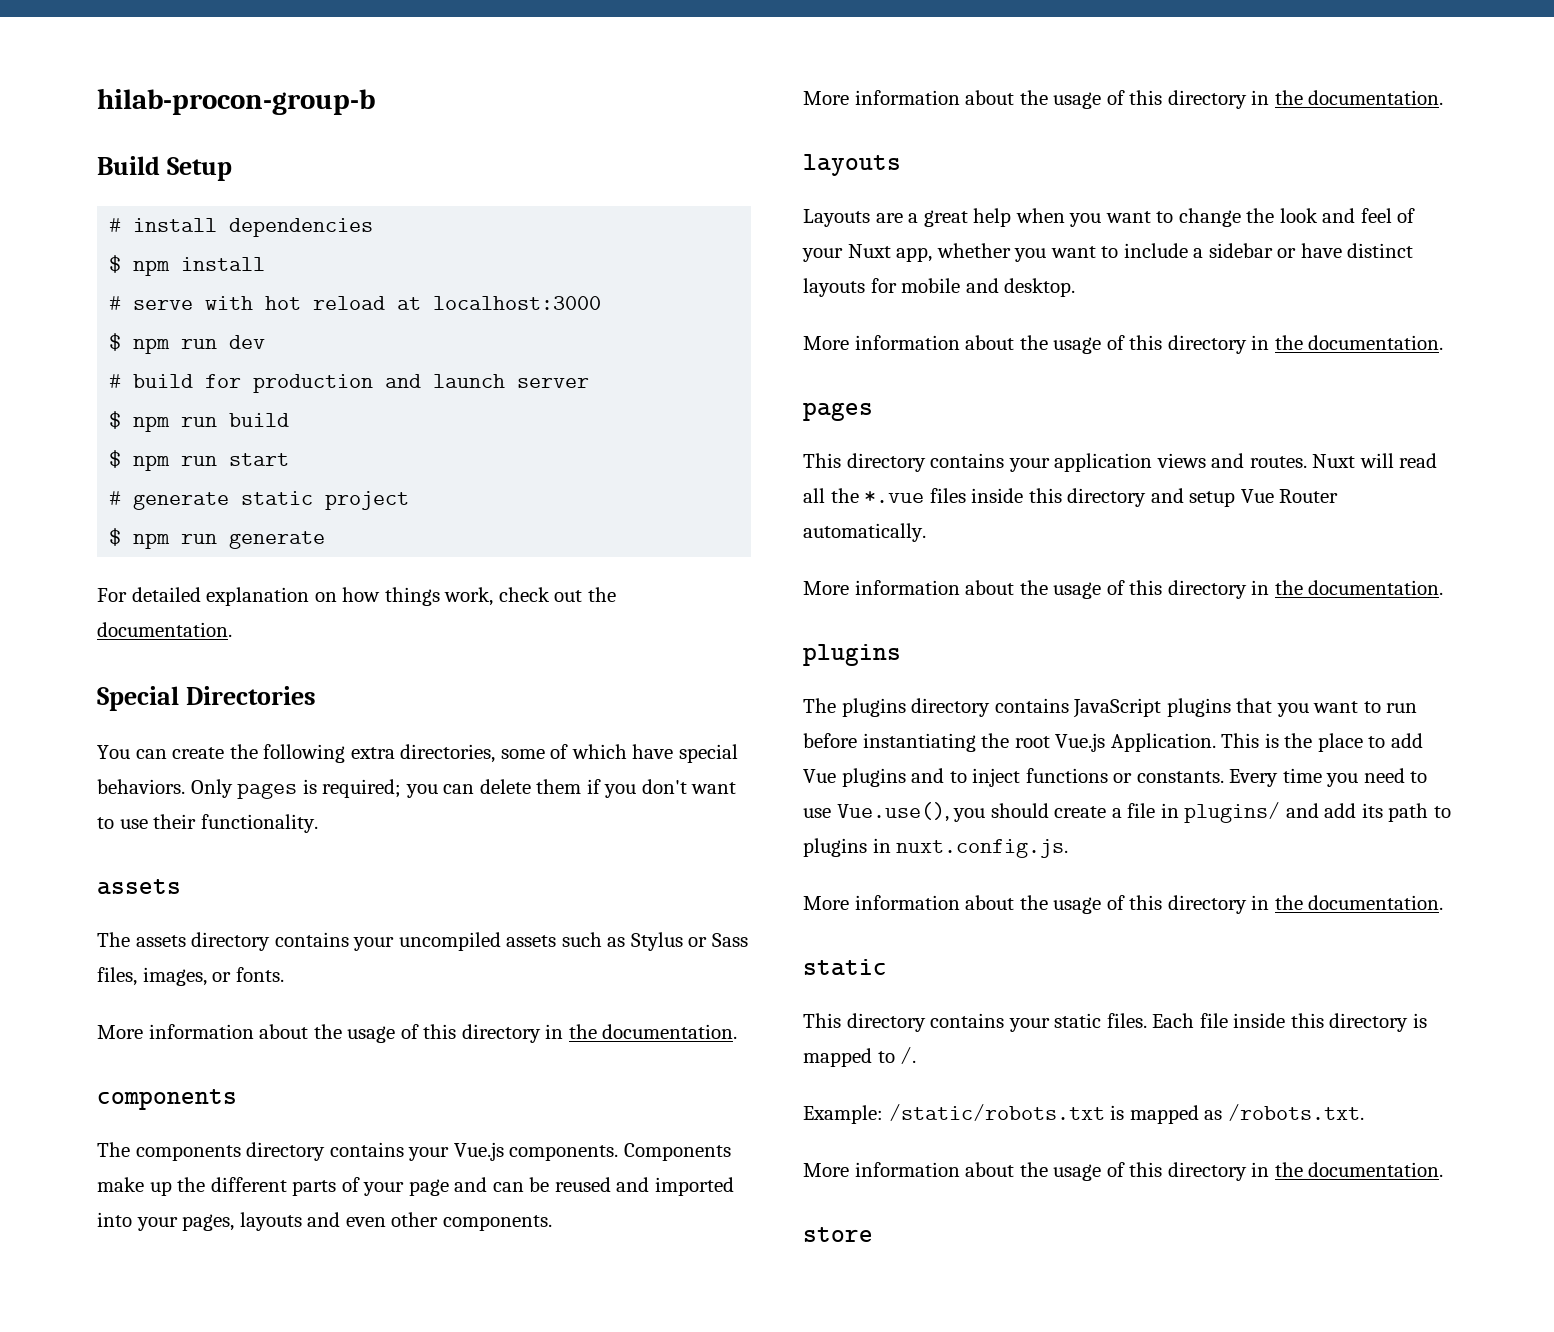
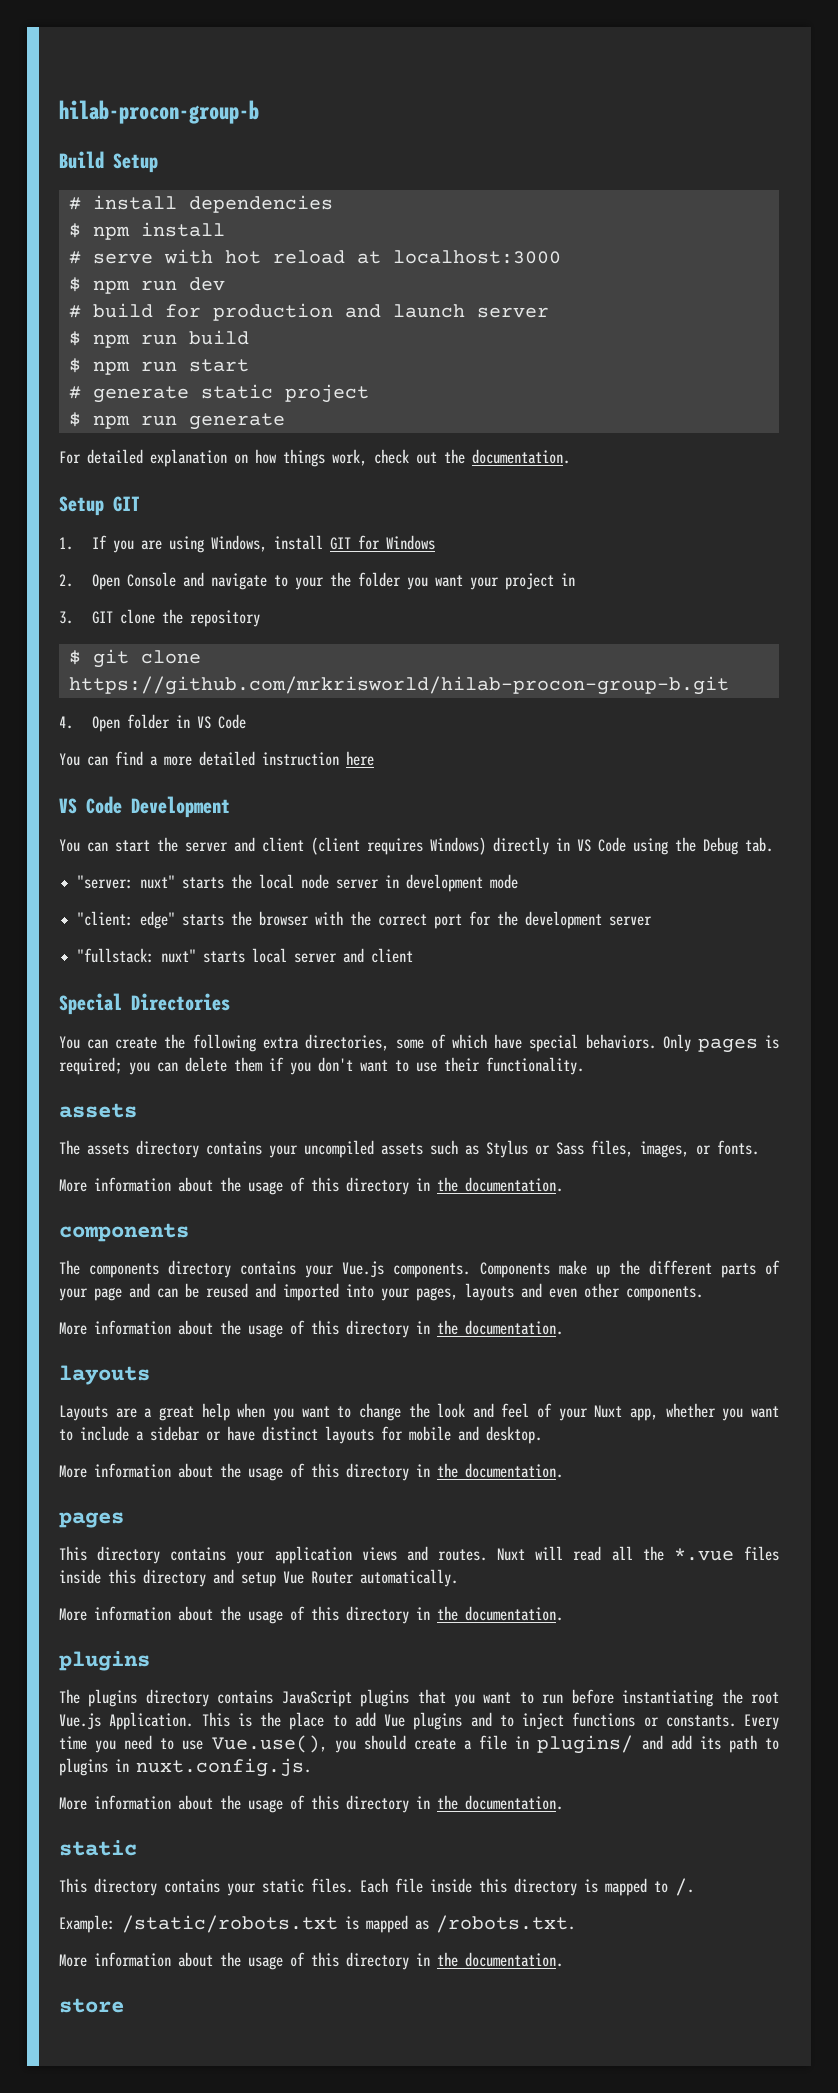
+ Setup GIT
+ 1. If you are using Windows, install GIT for Windows
+ 2. Open Console and navigate to your the folder you want your project in
+ 3. GIT clone the repository
+ $ git clone https://github.com/mrkrisworld/hilab-procon-group-b.git
+ 4. Open folder in VS Code
+ You can find a more detailed instruction here
+ VS Code Development
+ You can start the server and client (client requires Windows) directly in VS Code using the Debug tab.
+ "server: nuxt" starts the local node server in development mode
+ "client: edge" starts the browser with the correct port for the development server
+ "fullstack: nuxt" starts local server and client

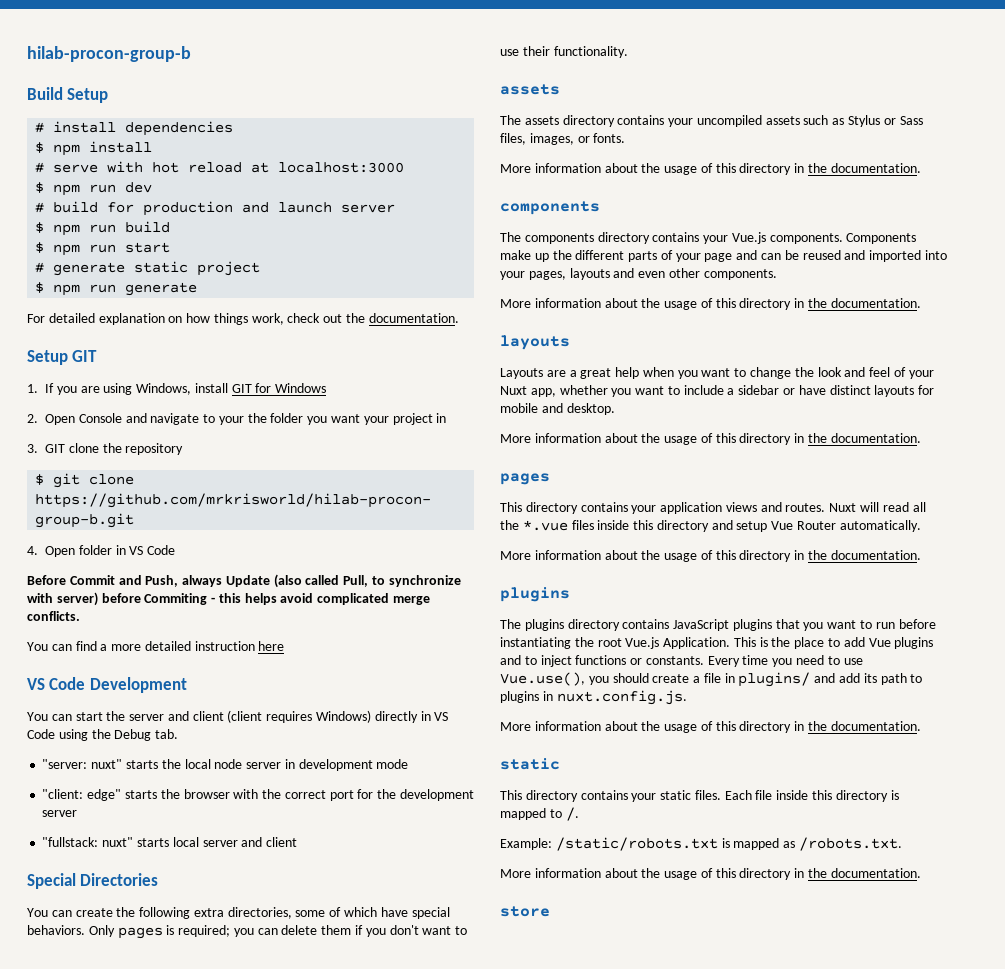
+ Before Commit and Push, always Update (also called Pull, to synchronize with server) before Commiting - this helps avoid complicated merge conflicts.

